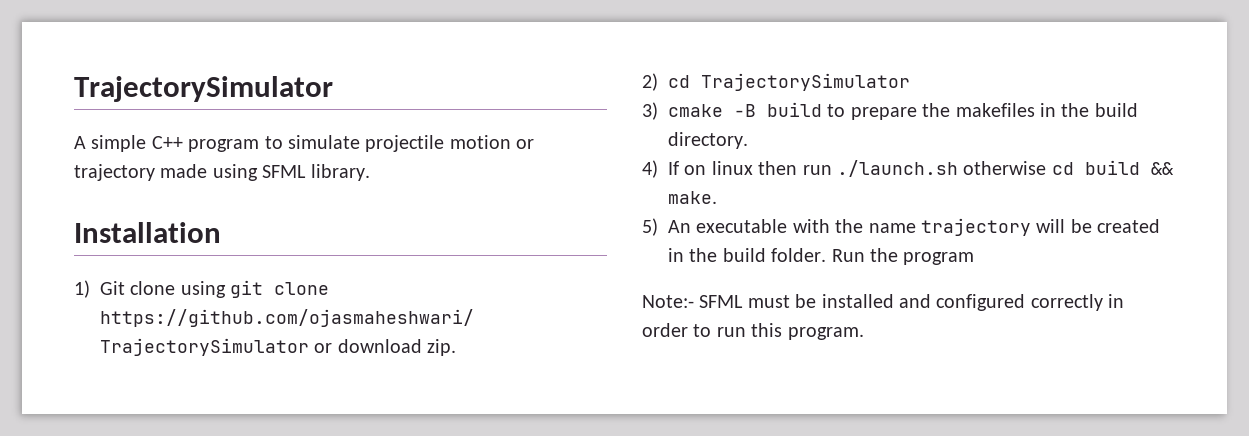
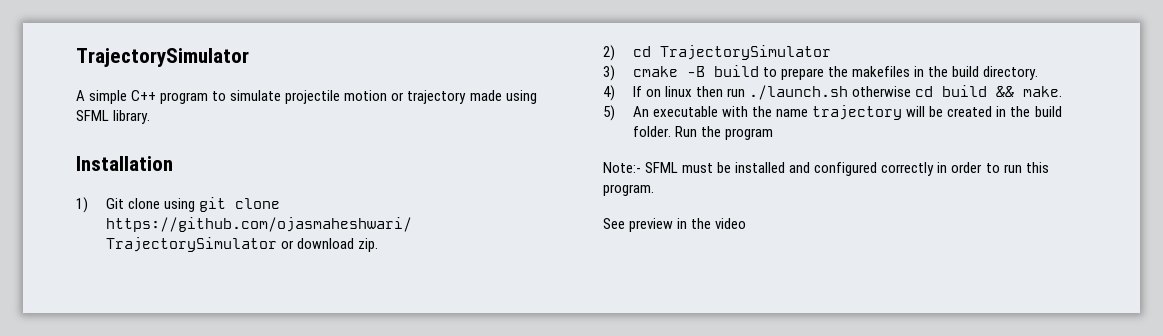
+ See preview in the video

